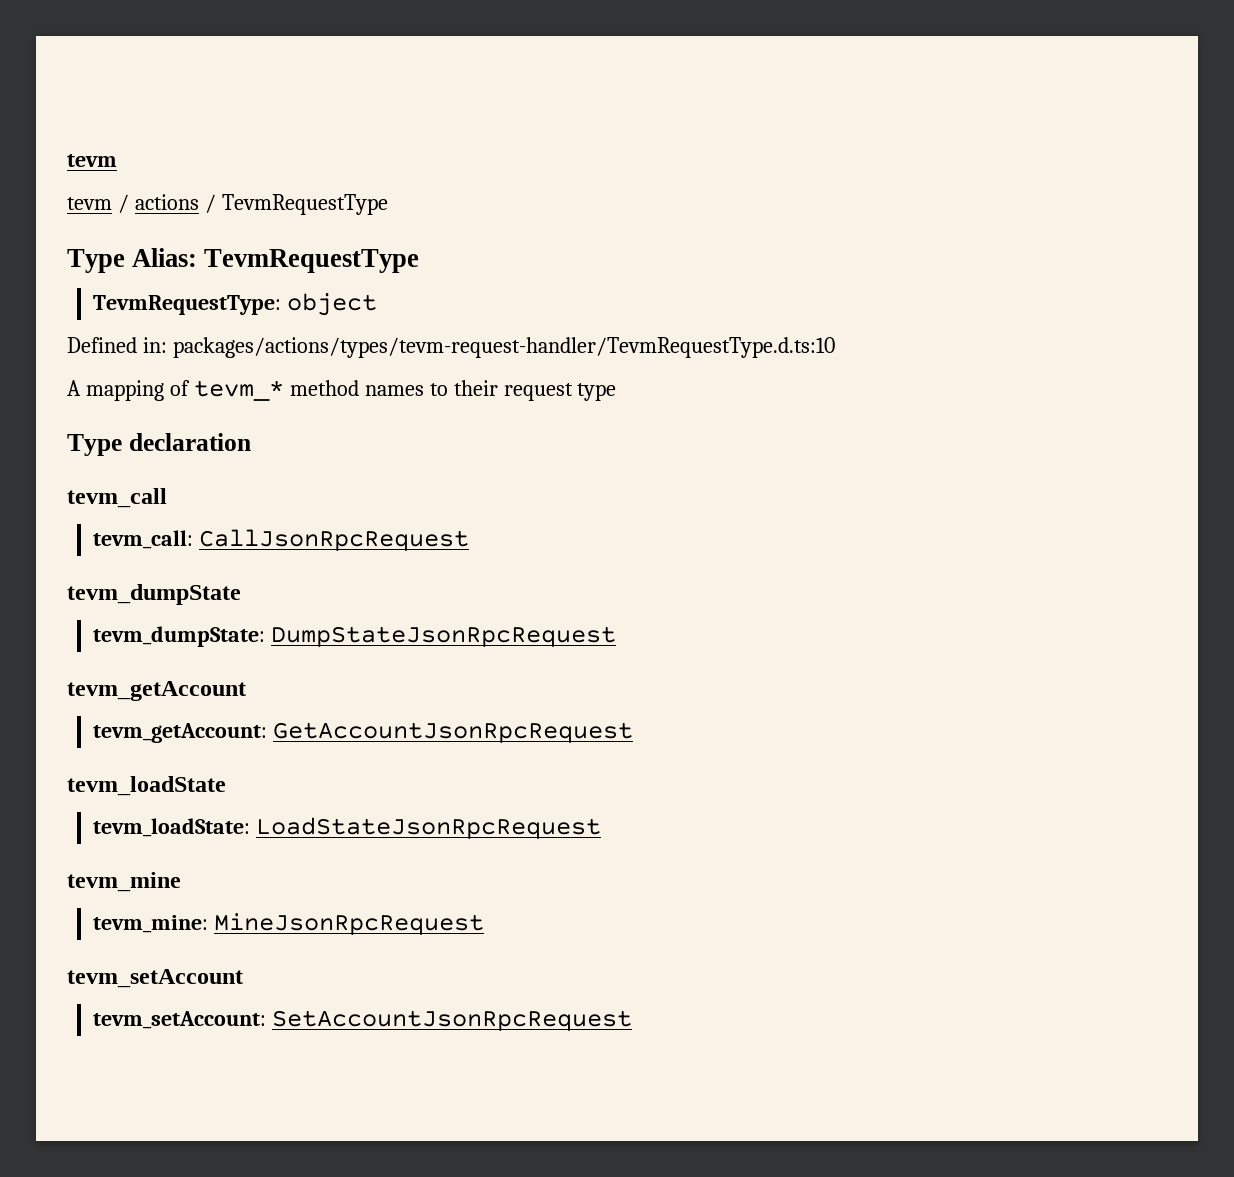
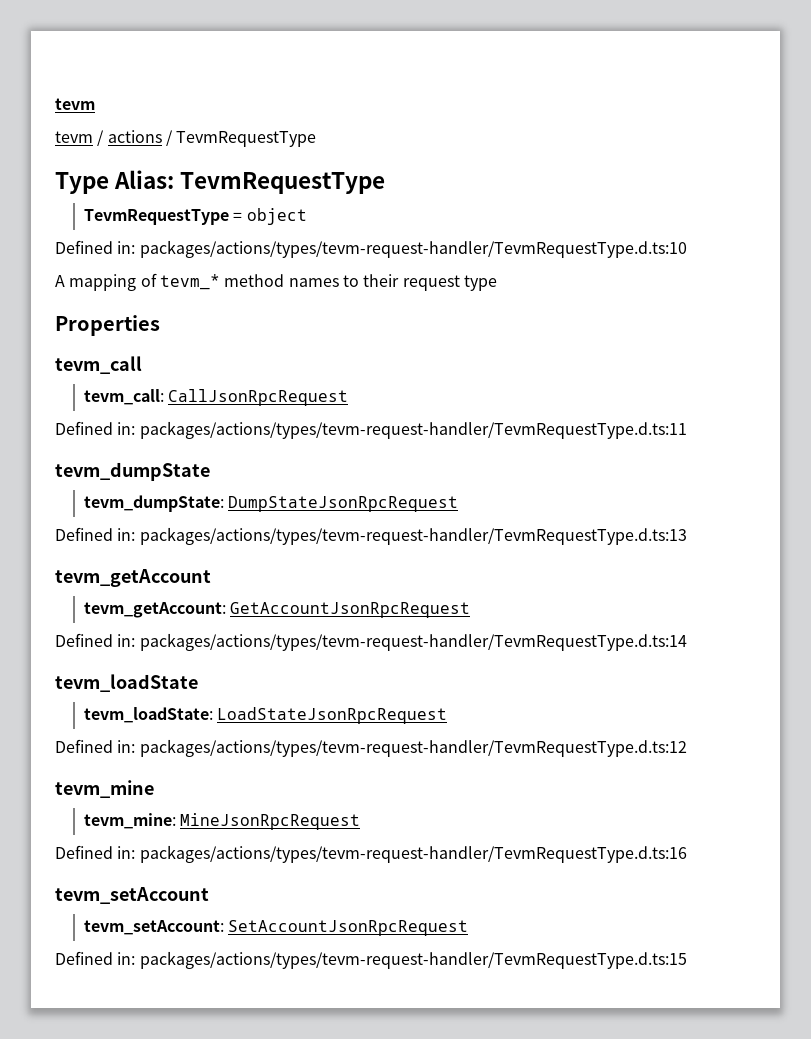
- TevmRequestType: object
+ TevmRequestType = object
- Type declaration
+ Properties
+ Defined in: packages/actions/types/tevm-request-handler/TevmRequestType.d.ts:11
+ Defined in: packages/actions/types/tevm-request-handler/TevmRequestType.d.ts:13
+ Defined in: packages/actions/types/tevm-request-handler/TevmRequestType.d.ts:14
+ Defined in: packages/actions/types/tevm-request-handler/TevmRequestType.d.ts:12
+ Defined in: packages/actions/types/tevm-request-handler/TevmRequestType.d.ts:16
+ Defined in: packages/actions/types/tevm-request-handler/TevmRequestType.d.ts:15

